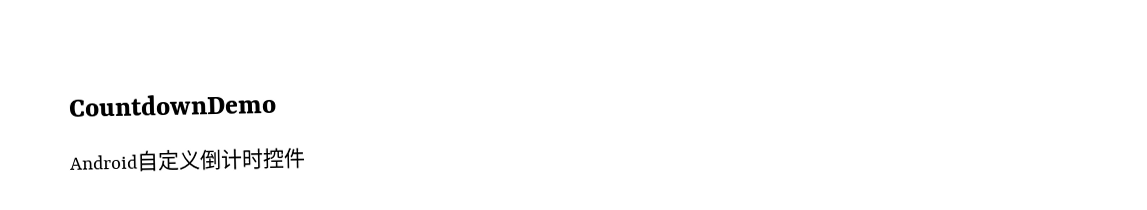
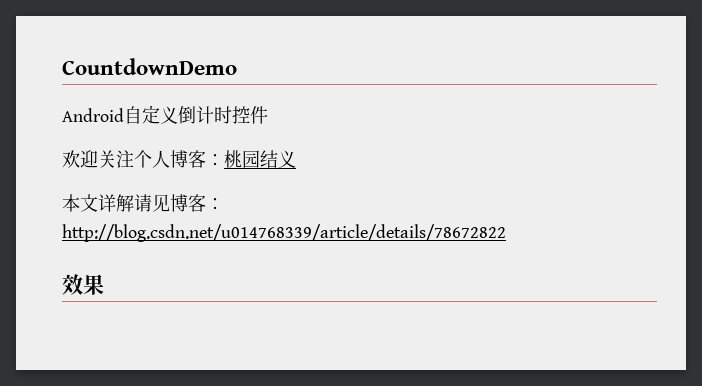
+ 欢迎关注个人博客：桃园结义
+ 本文详解请见博客：http://blog.csdn.net/u014768339/article/details/78672822
+ 效果

